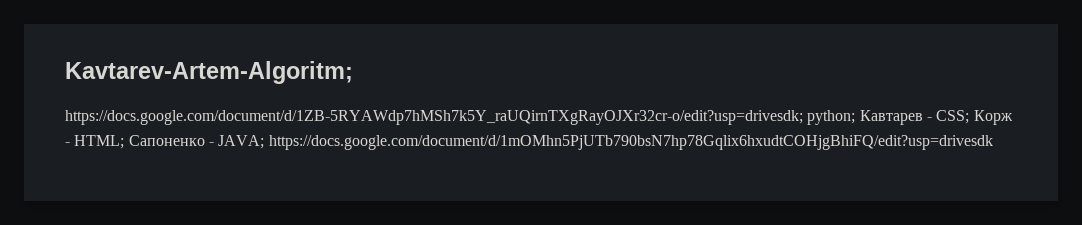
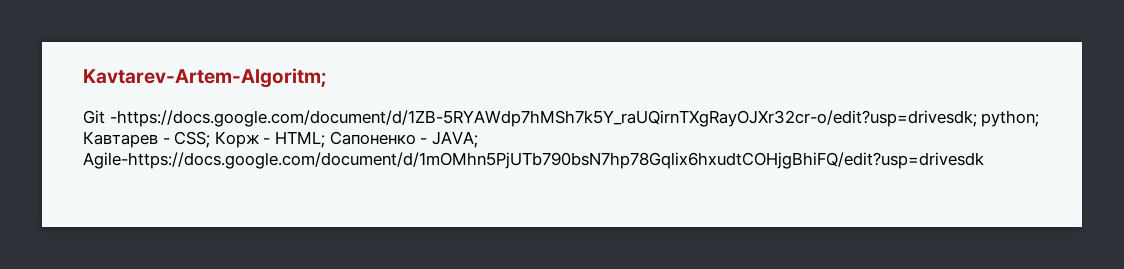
- https://docs.google.com/document/d/1ZB-5RYAWdp7hMSh7k5Y_raUQirnTXgRayOJXr32cr-o/edit?usp=drivesdk; python; Кавтарев - CSS; Корж - HTML; Сапоненко - JAVA; https://docs.google.com/document/d/1mOMhn5PjUTb790bsN7hp78Gqlix6hxudtCOHjgBhiFQ/edit?usp=drivesdk
+ Git -https://docs.google.com/document/d/1ZB-5RYAWdp7hMSh7k5Y_raUQirnTXgRayOJXr32cr-o/edit?usp=drivesdk; python; Кавтарев - CSS; Корж - HTML; Сапоненко - JAVA; Agile-https://docs.google.com/document/d/1mOMhn5PjUTb790bsN7hp78Gqlix6hxudtCOHjgBhiFQ/edit?usp=drivesdk

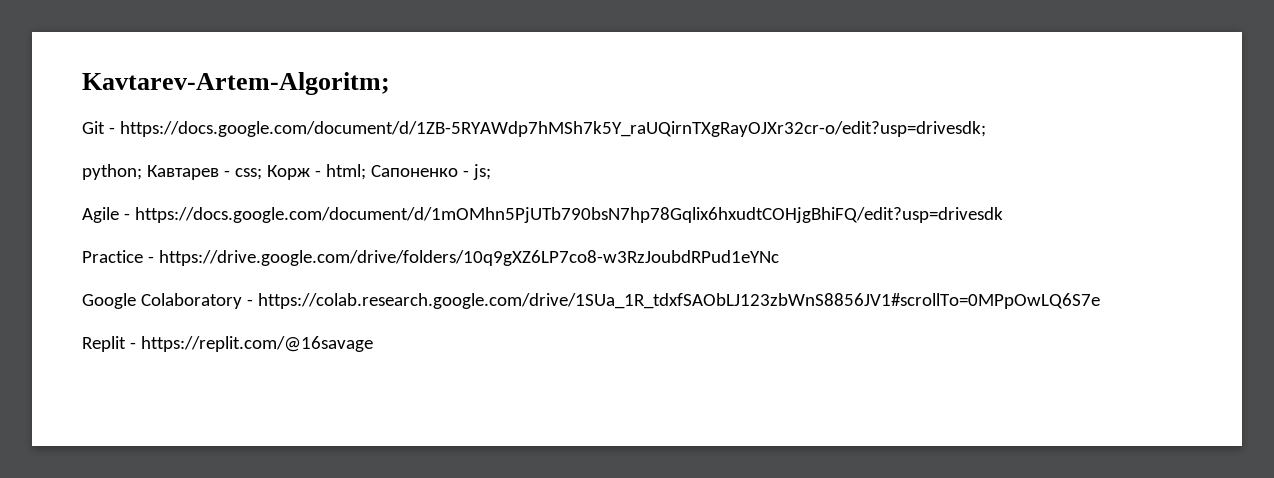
- Git -https://docs.google.com/document/d/1ZB-5RYAWdp7hMSh7k5Y_raUQirnTXgRayOJXr32cr-o/edit?usp=drivesdk; python; Кавтарев - CSS; Корж - HTML; Сапоненко - JAVA; Agile-https://docs.google.com/document/d/1mOMhn5PjUTb790bsN7hp78Gqlix6hxudtCOHjgBhiFQ/edit?usp=drivesdk
+ Git - https://docs.google.com/document/d/1ZB-5RYAWdp7hMSh7k5Y_raUQirnTXgRayOJXr32cr-o/edit?usp=drivesdk;
+ python; Кавтарев - css; Корж - html; Сапоненко - js;
+ Agile - https://docs.google.com/document/d/1mOMhn5PjUTb790bsN7hp78Gqlix6hxudtCOHjgBhiFQ/edit?usp=drivesdk
+ Practice - https://drive.google.com/drive/folders/10q9gXZ6LP7co8-w3RzJoubdRPud1eYNc
+ Google Colaboratory - https://colab.research.google.com/drive/1SUa_1R_tdxfSAObLJ123zbWnS8856JV1#scrollTo=0MPpOwLQ6S7e
+ Replit - https://replit.com/@16savage

